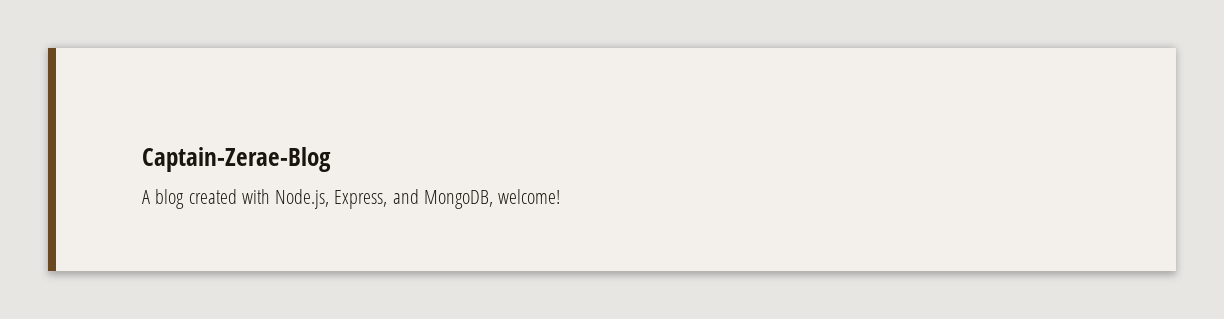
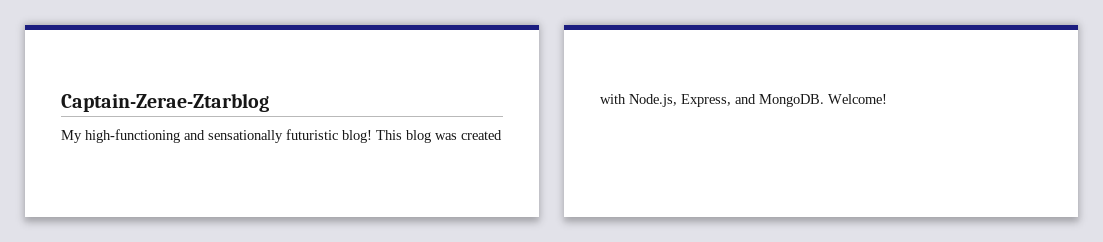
- Captain-Zerae-Blog
- A blog created with Node.js, Express, and MongoDB, welcome!
+ Captain-Zerae-Ztarblog
+ My high-functioning and sensationally futuristic blog! This blog was created with Node.js, Express, and MongoDB. Welcome!

